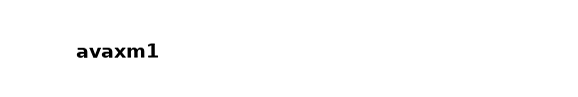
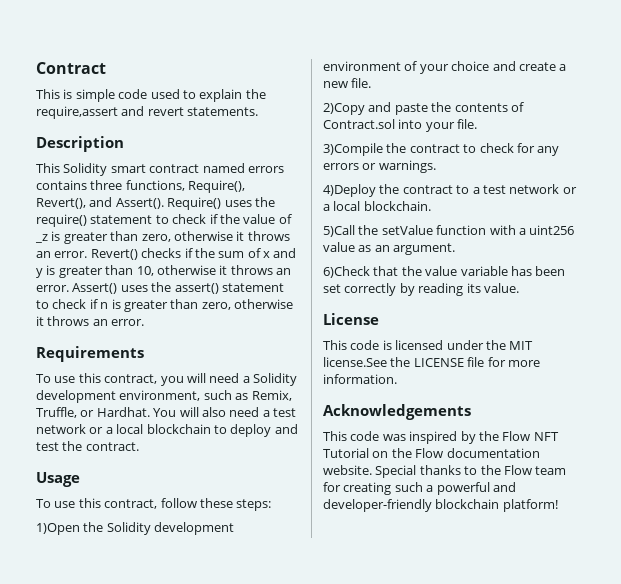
- avaxm1
+ Contract
+ This is simple code used to explain the require,assert and revert statements.
+ Description
+ This Solidity smart contract named errors contains three functions, Require(), Revert(), and Assert(). Require() uses the require() statement to check if the value of _z is greater than zero, otherwise it throws an error. Revert() checks if the sum of x and y is greater than 10, otherwise it throws an error. Assert() uses the assert() statement to check if n is greater than zero, otherwise it throws an error.
+ Requirements
+ To use this contract, you will need a Solidity development environment, such as Remix, Truffle, or Hardhat. You will also need a test network or a local blockchain to deploy and test the contract.
+ Usage
+ To use this contract, follow these steps:
+ 1)Open the Solidity development environment of your choice and create a new file.
+ 2)Copy and paste the contents of Contract.sol into your file.
+ 3)Compile the contract to check for any errors or warnings.
+ 4)Deploy the contract to a test network or a local blockchain.
+ 5)Call the setValue function with a uint256 value as an argument.
+ 6)Check that the value variable has been set correctly by reading its value.
+ License
+ This code is licensed under the MIT license.See the LICENSE file for more information.
+ Acknowledgements
+ This code was inspired by the Flow NFT Tutorial on the Flow documentation website. Special thanks to the Flow team for creating such a powerful and developer-friendly blockchain platform!

